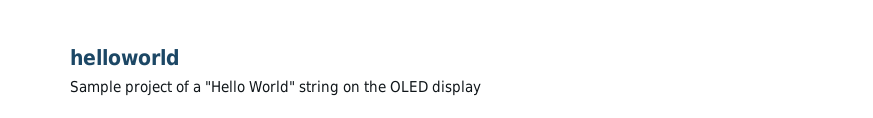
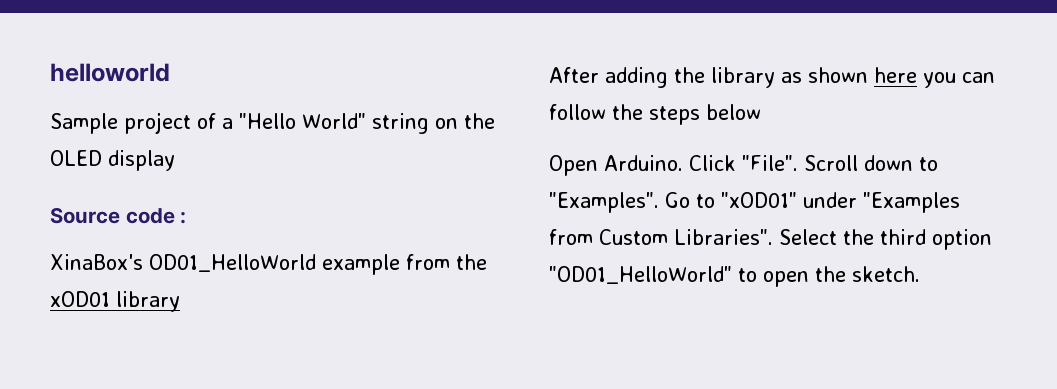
+ Source code :
+ XinaBox's OD01_HelloWorld example from the xOD01 library
+ After adding the library as shown here you can follow the steps below
+ Open Arduino. Click "File". Scroll down to "Examples". Go to "xOD01" under "Examples from Custom Libraries". Select the third option "OD01_HelloWorld" to open the sketch.

